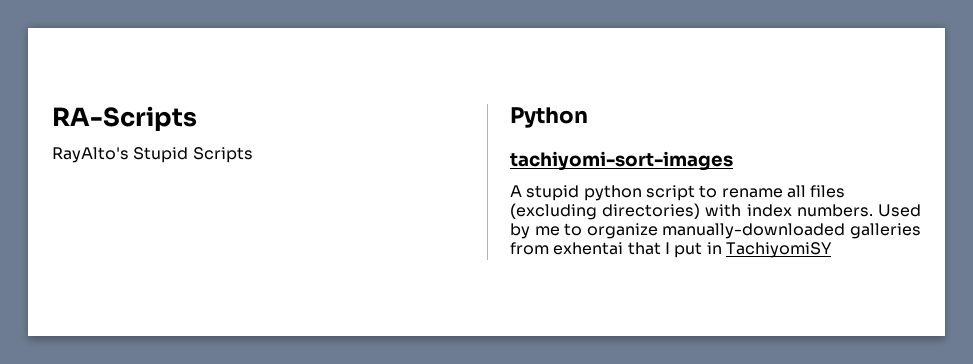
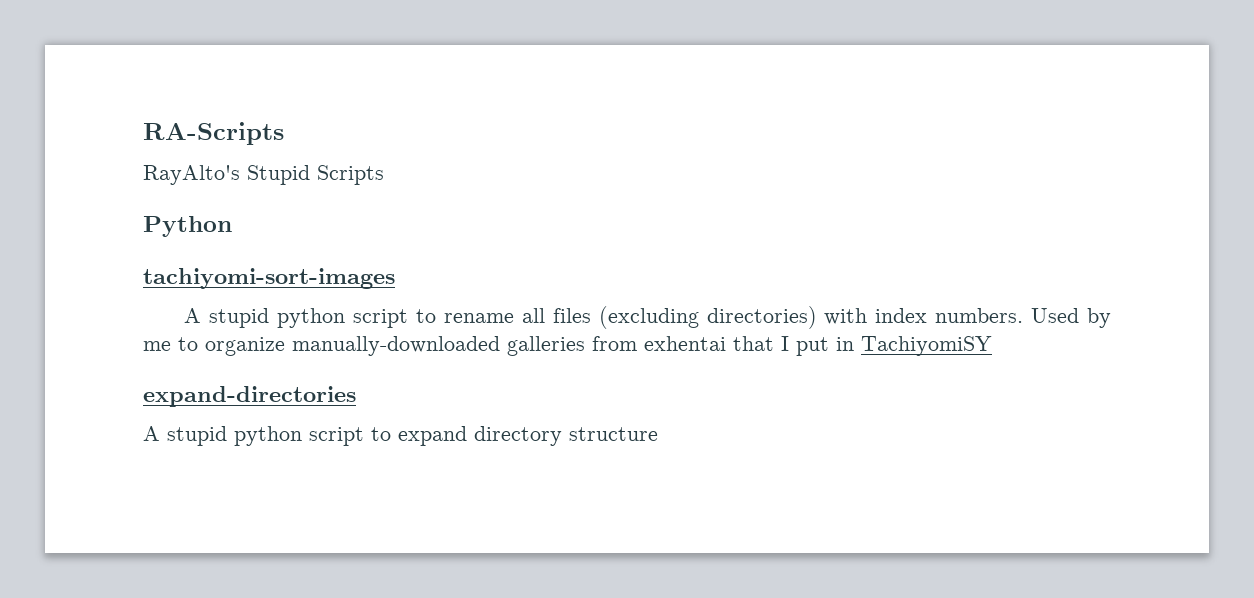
+ expand-directories
+ A stupid python script to expand directory structure

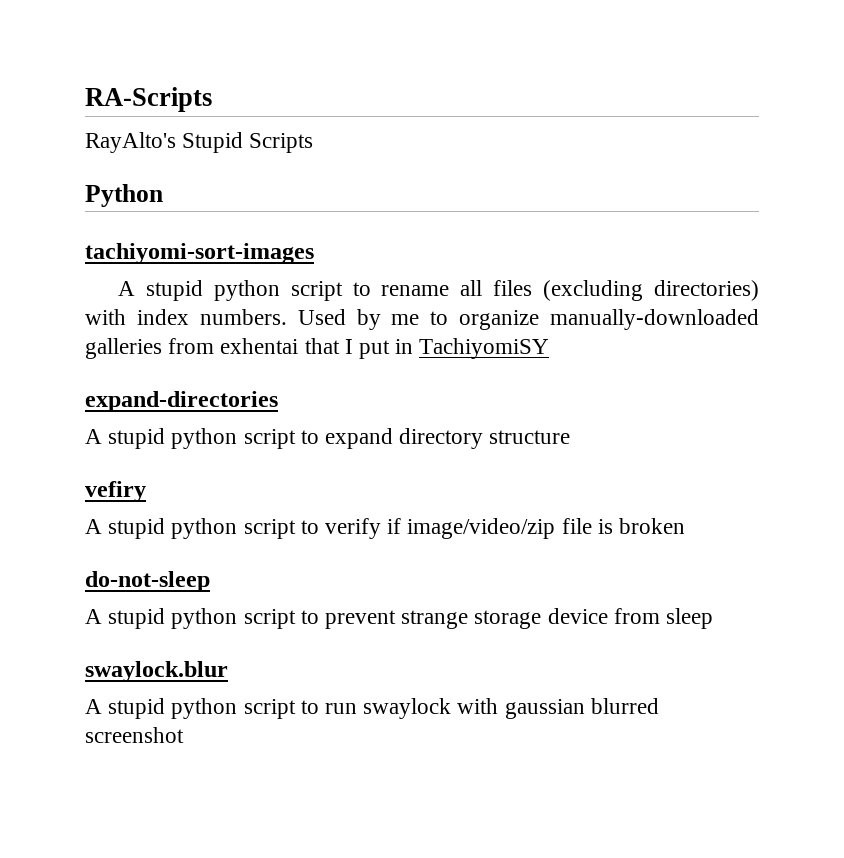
+ vefiry
+ A stupid python script to verify if image/video/zip file is broken
+ do-not-sleep
+ A stupid python script to prevent strange storage device from sleep
+ swaylock.blur
+ A stupid python script to run swaylock with gaussian blurred screenshot

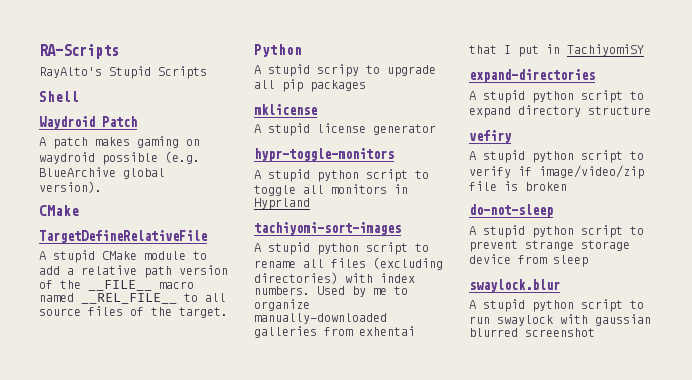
+ Shell
+ Waydroid Patch
+ A patch makes gaming on waydroid possible (e.g. BlueArchive global version).
+ CMake
+ TargetDefineRelativeFile
+ A stupid CMake module to add a relative path version of the __FILE__ macro named __REL_FILE__ to all source files of the target.
  Python
+ A stupid scripy to upgrade all pip packages
+ mklicense
+ A stupid license generator
+ hypr-toggle-monitors
+ A stupid python script to toggle all monitors in Hyprland

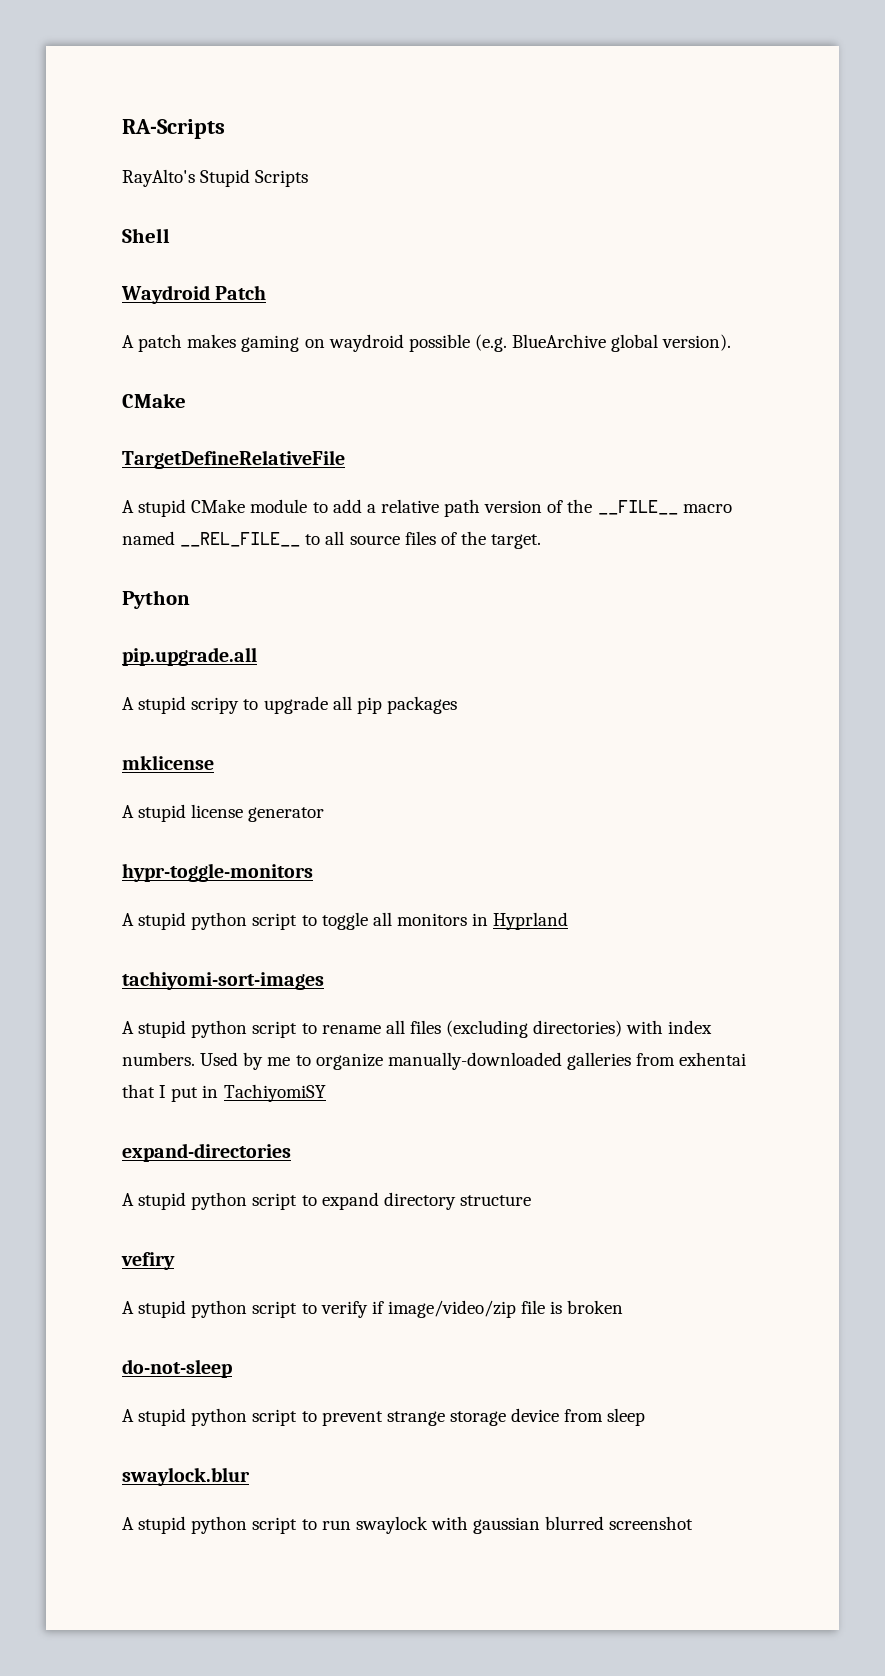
+ pip.upgrade.all

